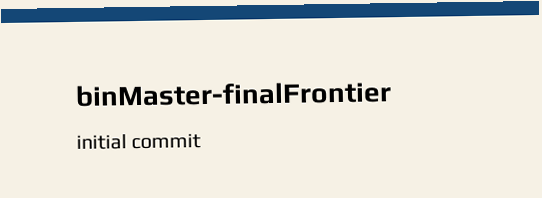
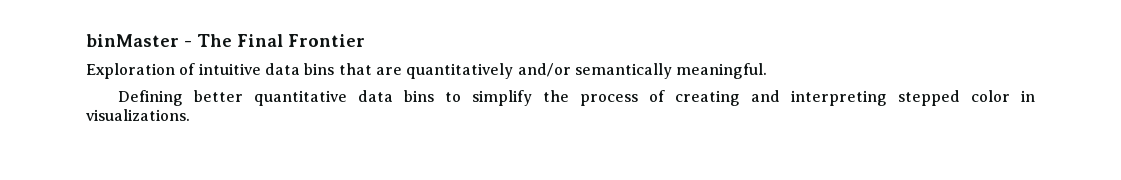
- binMaster-finalFrontier
- initial commit
+ binMaster - The Final Frontier
+ Exploration of intuitive data bins that are quantitatively and/or semantically meaningful.
+ Defining better quantitative data bins to simplify the process of creating and interpreting stepped color in visualizations.

